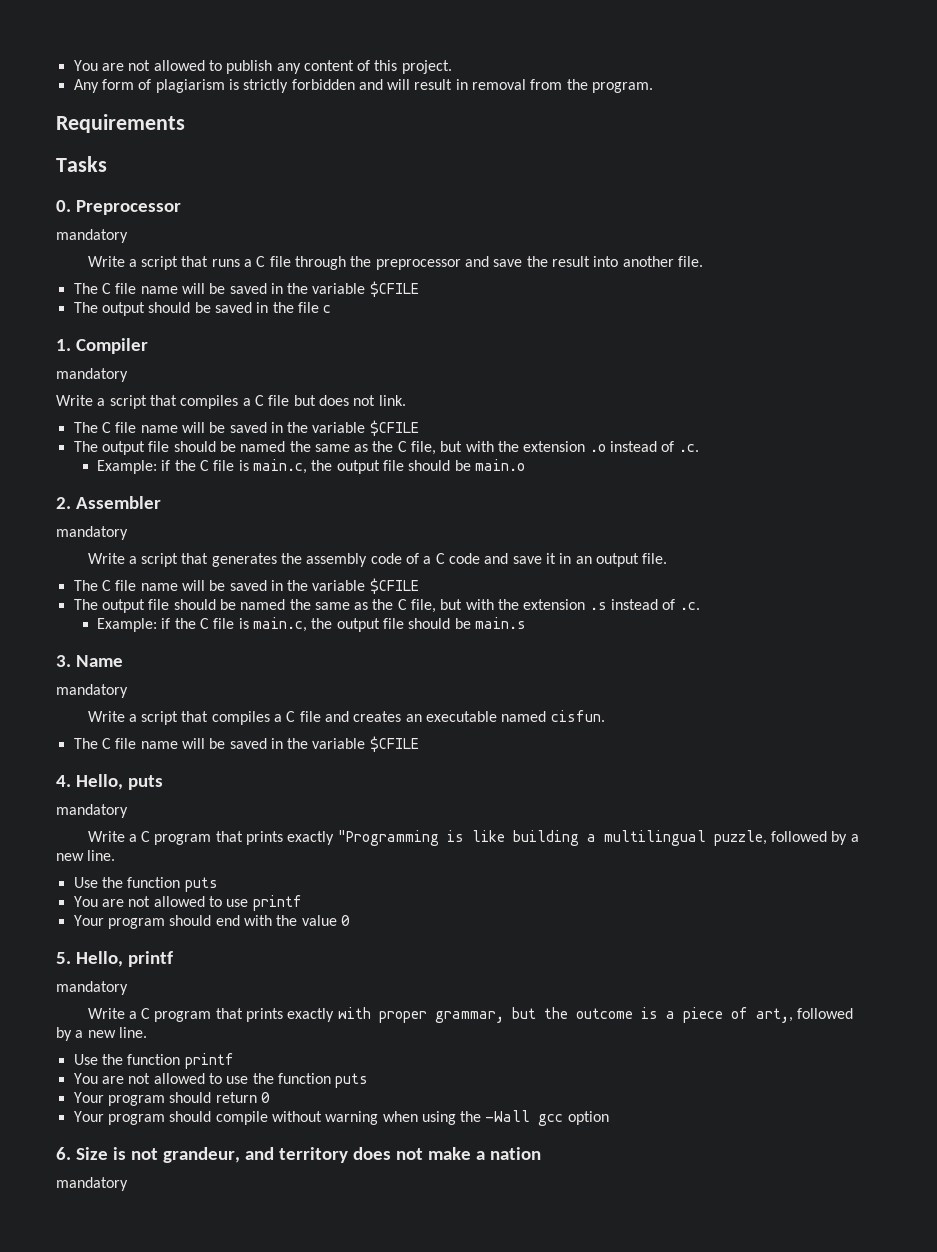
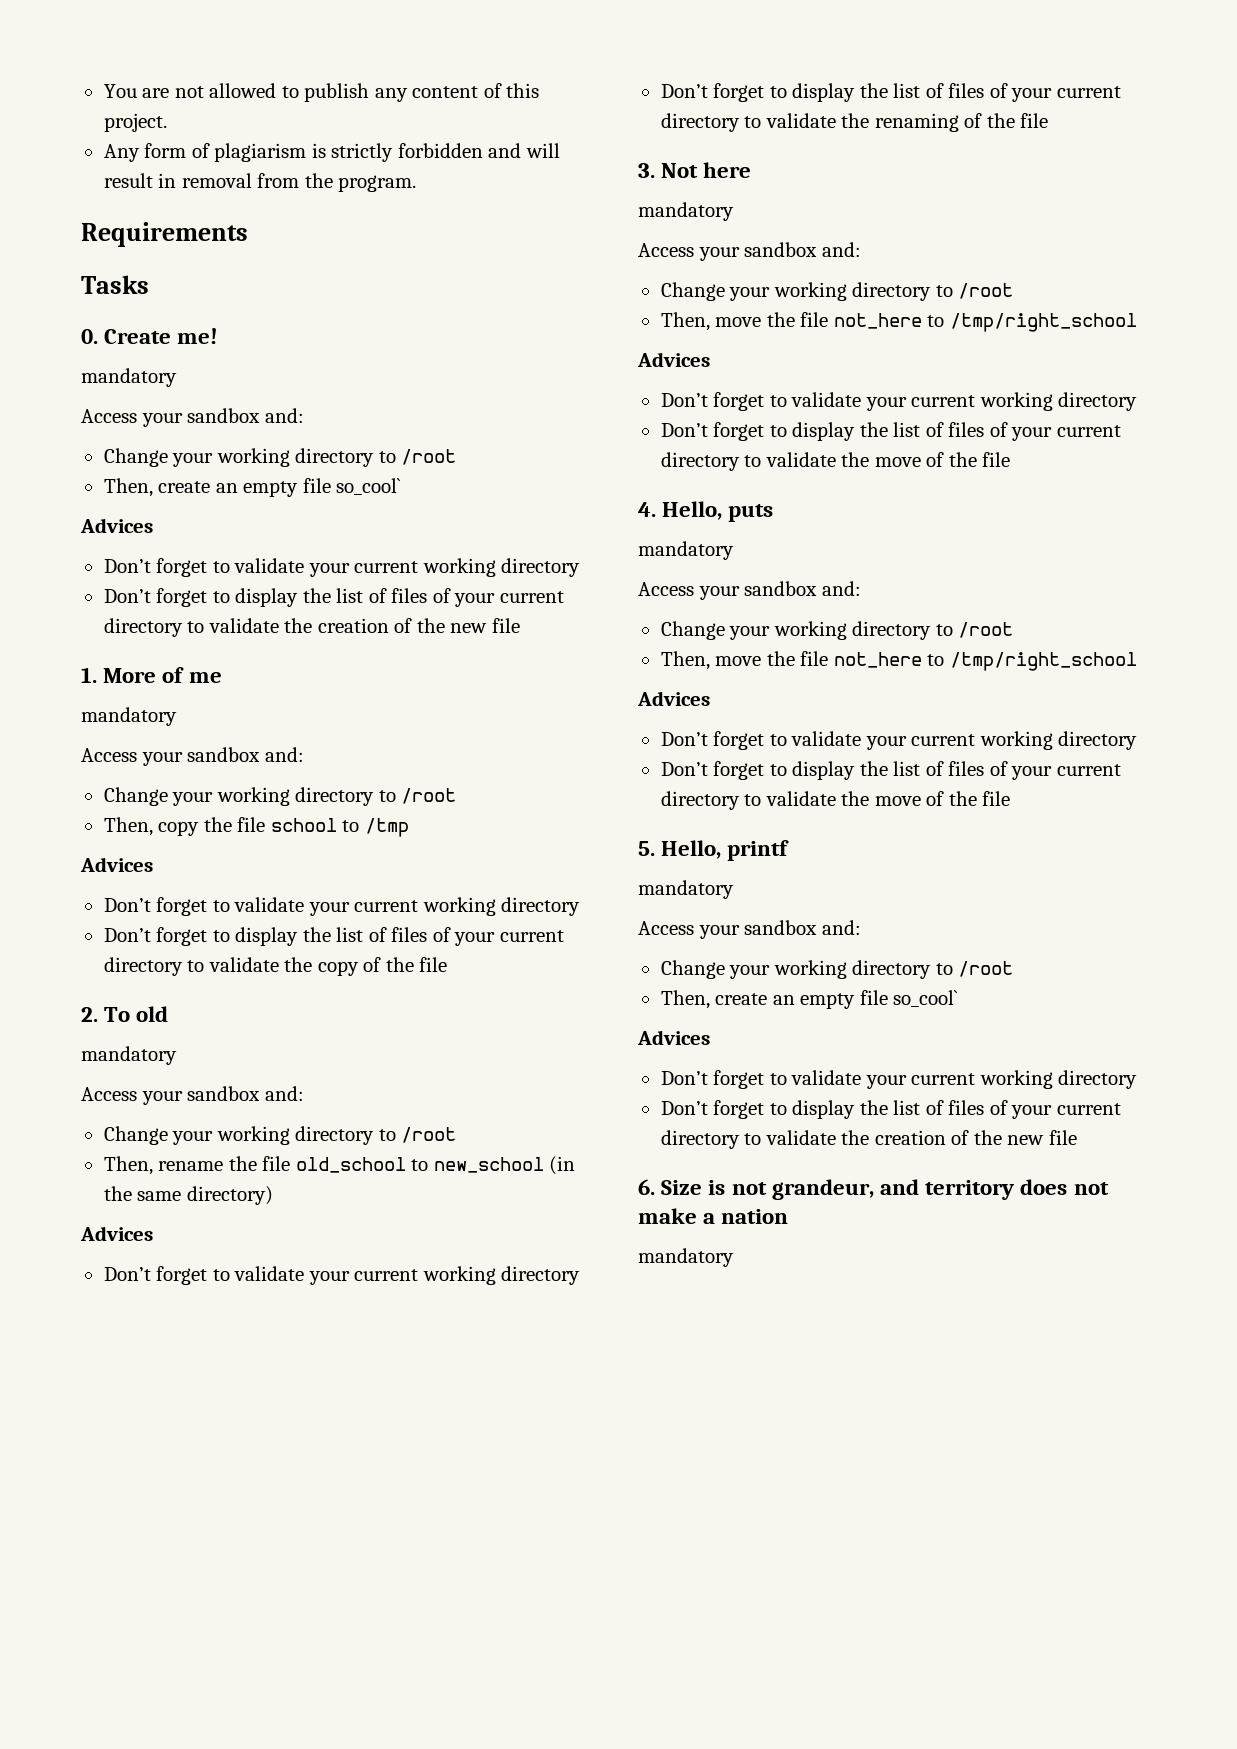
- 0. Preprocessor
+ 0. Create me!
  mandatory
- Write a script that runs a C file through the preprocessor and save the result into another file.
- The C file name will be saved in the variable $CFILE
- The output should be saved in the file c
- 1. Compiler
+ Access your sandbox and:
+ Change your working directory to /root
+ Then, create an empty file so_cool`
+ Advices
+ Don’t forget to validate your current working directory
+ Don’t forget to display the list of files of your current directory to validate the creation of the new file
+ 1. More of me
  mandatory
- Write a script that compiles a C file but does not link.
- The C file name will be saved in the variable $CFILE
- The output file should be named the same as the C file, but with the extension .o instead of .c.
- Example: if the C file is main.c, the output file should be main.o
+ Access your sandbox and:
+ Change your working directory to /root
+ Then, copy the file school to /tmp
+ Advices
+ Don’t forget to validate your current working directory
+ Don’t forget to display the list of files of your current directory to validate the copy of the file
- 2. Assembler
+ 2. To old
  mandatory
- Write a script that generates the assembly code of a C code and save it in an output file.
- The C file name will be saved in the variable $CFILE
- The output file should be named the same as the C file, but with the extension .s instead of .c.
- Example: if the C file is main.c, the output file should be main.s
+ Access your sandbox and:
+ Change your working directory to /root
+ Then, rename the file old_school to new_school (in the same directory)
+ Advices
+ Don’t forget to validate your current working directory
+ Don’t forget to display the list of files of your current directory to validate the renaming of the file
- 3. Name
+ 3. Not here
  mandatory
- Write a script that compiles a C file and creates an executable named cisfun.
- The C file name will be saved in the variable $CFILE
+ Access your sandbox and:
+ Change your working directory to /root
+ Then, move the file not_here to /tmp/right_school
+ Advices
+ Don’t forget to validate your current working directory
+ Don’t forget to display the list of files of your current directory to validate the move of the file
  4. Hello, puts
  mandatory
- Write a C program that prints exactly "Programming is like building a multilingual puzzle, followed by a new line.
- Use the function puts
- You are not allowed to use printf
- Your program should end with the value 0
+ Access your sandbox and:
+ Change your working directory to /root
+ Then, move the file not_here to /tmp/right_school
+ Advices
+ Don’t forget to validate your current working directory
+ Don’t forget to display the list of files of your current directory to validate the move of the file
  5. Hello, printf
  mandatory
- Write a C program that prints exactly with proper grammar, but the outcome is a piece of art,, followed by a new line.
- Use the function printf
- You are not allowed to use the function puts
- Your program should return 0
- Your program should compile without warning when using the -Wall gcc option
+ Access your sandbox and:
+ Change your working directory to /root
+ Then, create an empty file so_cool`
+ Advices
+ Don’t forget to validate your current working directory
+ Don’t forget to display the list of files of your current directory to validate the creation of the new file

